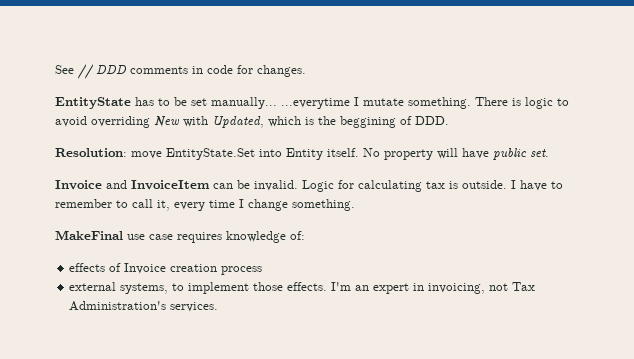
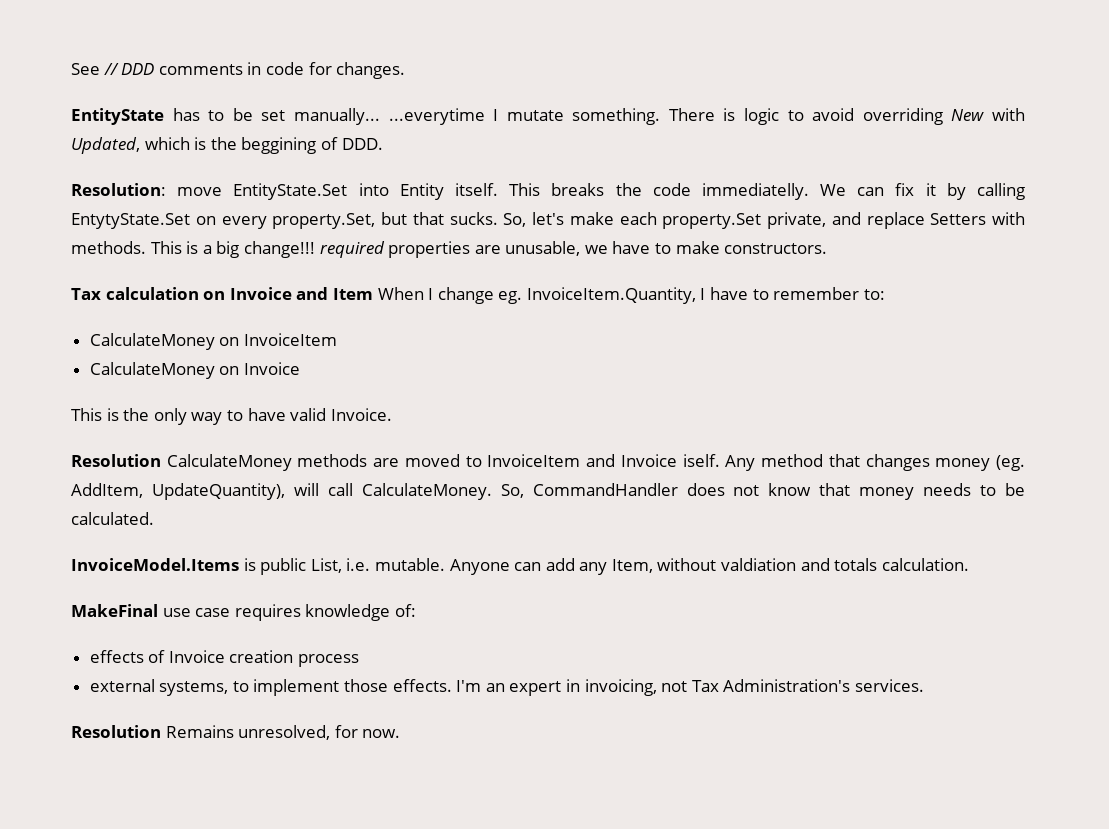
- No property will have public set.
- Invoice and InvoiceItem can be invalid. Logic for calculating tax is outside. I have to remember to call it, every time I change something.
+ This breaks the code immediatelly. We can fix it by calling EntytyState.Set on every property.Set, but that sucks. So, let's make each property.Set private, and replace Setters with methods. This is a big change!!! required properties are unusable, we have to make constructors.
+ Tax calculation on Invoice and Item When I change eg. InvoiceItem.Quantity, I have to remember to:
+ CalculateMoney on InvoiceItem
+ CalculateMoney on Invoice
+ This is the only way to have valid Invoice.
+ Resolution CalculateMoney methods are moved to InvoiceItem and Invoice iself. Any method that changes money (eg. AddItem, UpdateQuantity), will call CalculateMoney. So, CommandHandler does not know that money needs to be calculated.
+ InvoiceModel.Items is public List, i.e. mutable. Anyone can add any Item, without valdiation and totals calculation.
+ Resolution Remains unresolved, for now.

